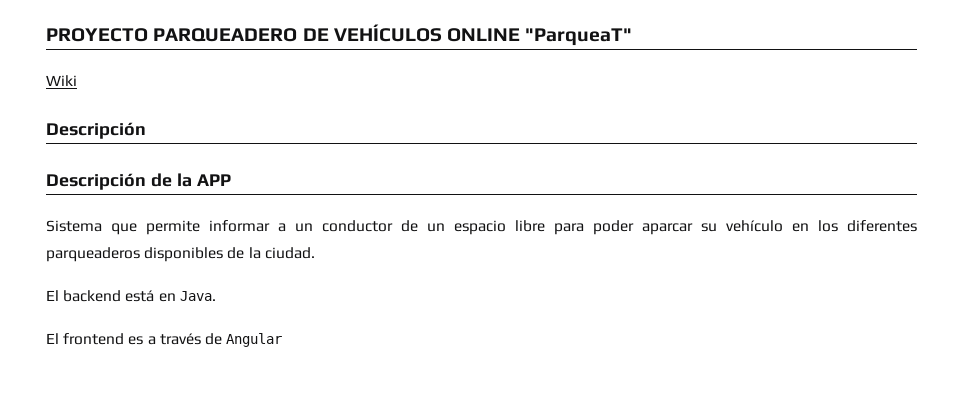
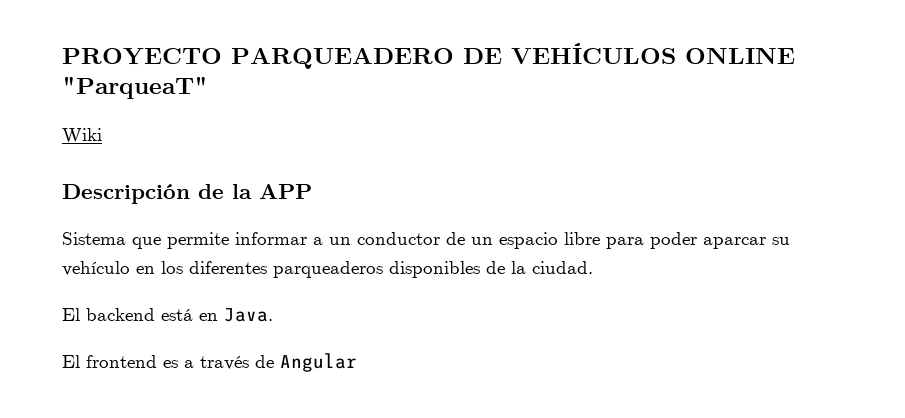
  Wiki
- Descripción

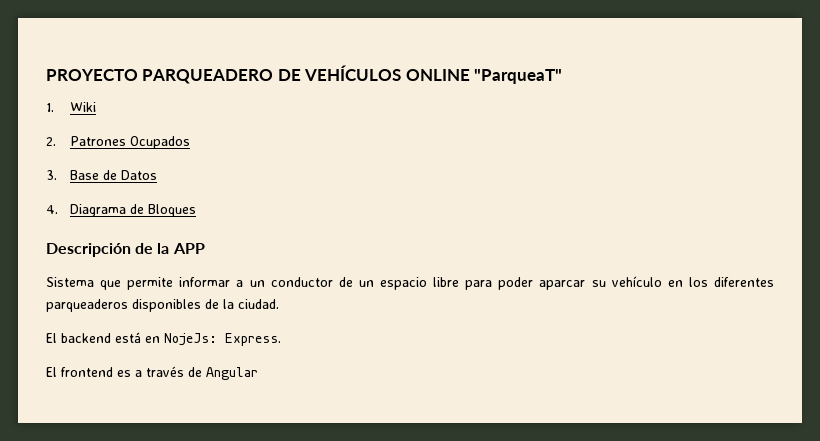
- Wiki
+ 1. Wiki
+ 2. Patrones Ocupados
+ 3. Base de Datos
+ 4. Diagrama de Bloques
- El backend está en Java.
+ El backend está en NojeJs: Express.

